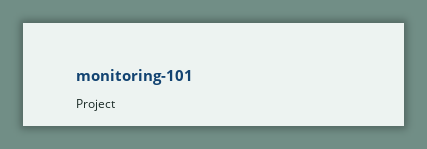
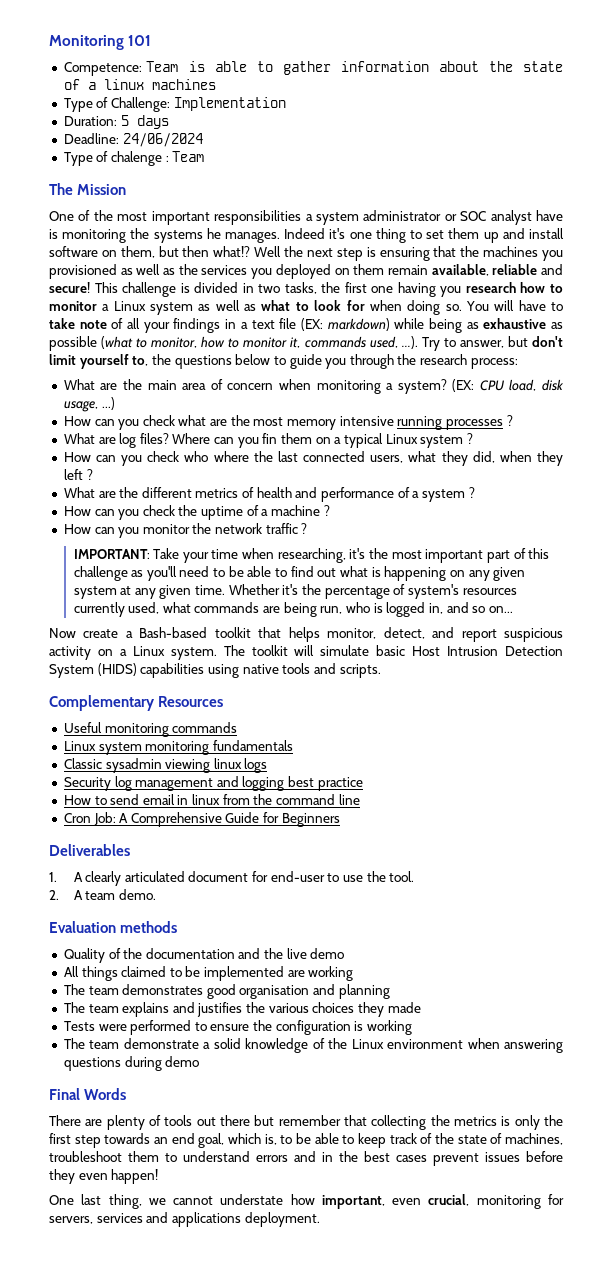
- monitoring-101
- Project
+ Monitoring 101
+ Competence: Team is able to gather information about the state of a linux machines
+ Type of Challenge: Implementation
+ Duration: 5 days
+ Deadline: 24/06/2024
+ Type of chalenge : Team
+ The Mission
+ One of the most important responsibilities a system administrator or SOC analyst have is monitoring the systems he manages. Indeed it's one thing to set them up and install software on them, but then what!? Well the next step is ensuring that the machines you provisioned as well as the services you deployed on them remain available, reliable and secure! This challenge is divided in two tasks, the first one having you research how to monitor a Linux system as well as what to look for when doing so. You will have to take note of all your findings in a text file (EX: markdown) while being as exhaustive as possible (what to monitor, how to monitor it, commands used, ...). Try to answer, but don't limit yourself to, the questions below to guide you through the research process:
+ What are the main area of concern when monitoring a system? (EX: CPU load, disk usage, ...)
+ How can you check what are the most memory intensive running processes ?
+ What are log files? Where can you fin them on a typical Linux system ?
+ How can you check who where the last connected users, what they did, when they left ?
+ What are the different metrics of health and performance of a system ?
+ How can you check the uptime of a machine ?
+ How can you monitor the network traffic ?
+ IMPORTANT: Take your time when researching, it's the most important part of this challenge as you'll need to be able to find out what is happening on any given system at any given time. Whether it's the percentage of system's resources currently used, what commands are being run, who is logged in, and so on...
+ Now create a Bash-based toolkit that helps monitor, detect, and report suspicious activity on a Linux system. The toolkit will simulate basic Host Intrusion Detection System (HIDS) capabilities using native tools and scripts.
+ Complementary Resources
+ Useful monitoring commands
+ Linux system monitoring fundamentals
+ Classic sysadmin viewing linux logs
+ Security log management and logging best practice
+ How to send email in linux from the command line
+ Cron Job: A Comprehensive Guide for Beginners
+ Deliverables
+ 1. A clearly articulated document for end-user to use the tool.
+ 2. A team demo.
+ Evaluation methods
+ Quality of the documentation and the live demo
+ All things claimed to be implemented are working
+ The team demonstrates good organisation and planning
+ The team explains and justifies the various choices they made
+ Tests were performed to ensure the configuration is working
+ The team demonstrate a solid knowledge of the Linux environment when answering questions during demo
+ Final Words
+ There are plenty of tools out there but remember that collecting the metrics is only the first step towards an end goal, which is, to be able to keep track of the state of machines, troubleshoot them to understand errors and in the best cases prevent issues before they even happen!
+ One last thing, we cannot understate how important, even crucial, monitoring for servers, services and applications deployment.

